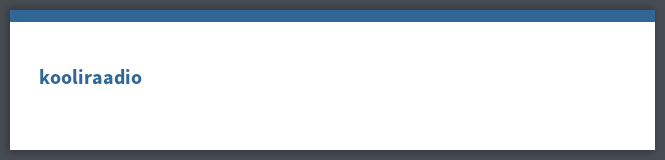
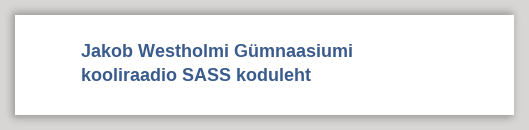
- kooliraadio
+ Jakob Westholmi Gümnaasiumi kooliraadio SASS koduleht

